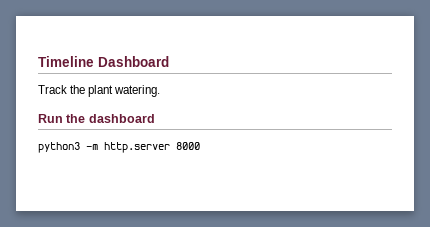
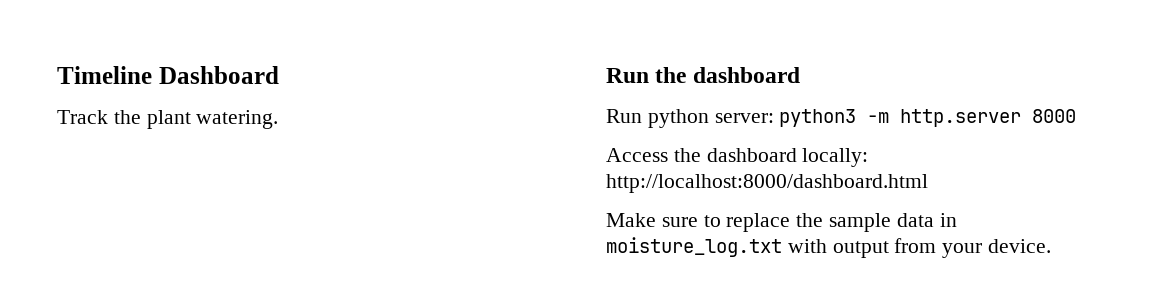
- python3 -m http.server 8000
+ Run python server: python3 -m http.server 8000
+ Access the dashboard locally: http://localhost:8000/dashboard.html
+ Make sure to replace the sample data in moisture_log.txt with output from your device.

